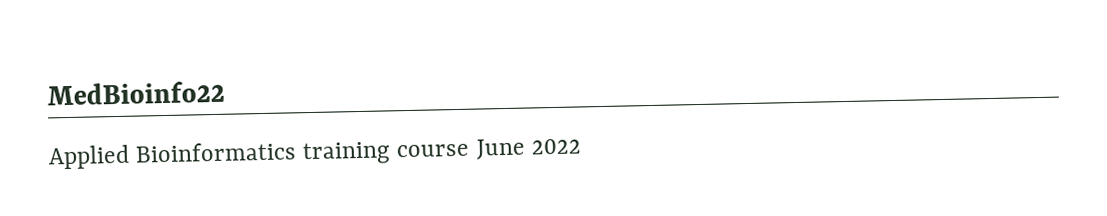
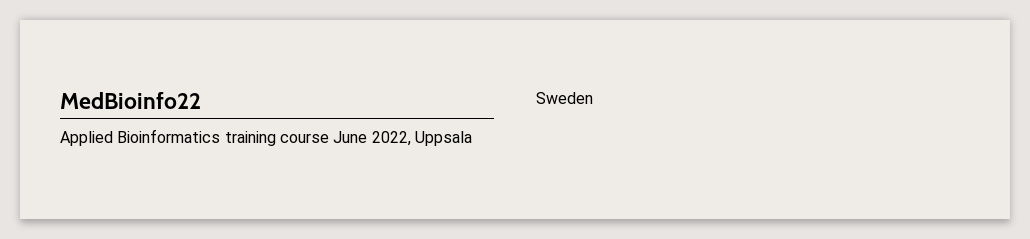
- Applied Bioinformatics training course June 2022
+ Applied Bioinformatics training course June 2022, Uppsala Sweden

